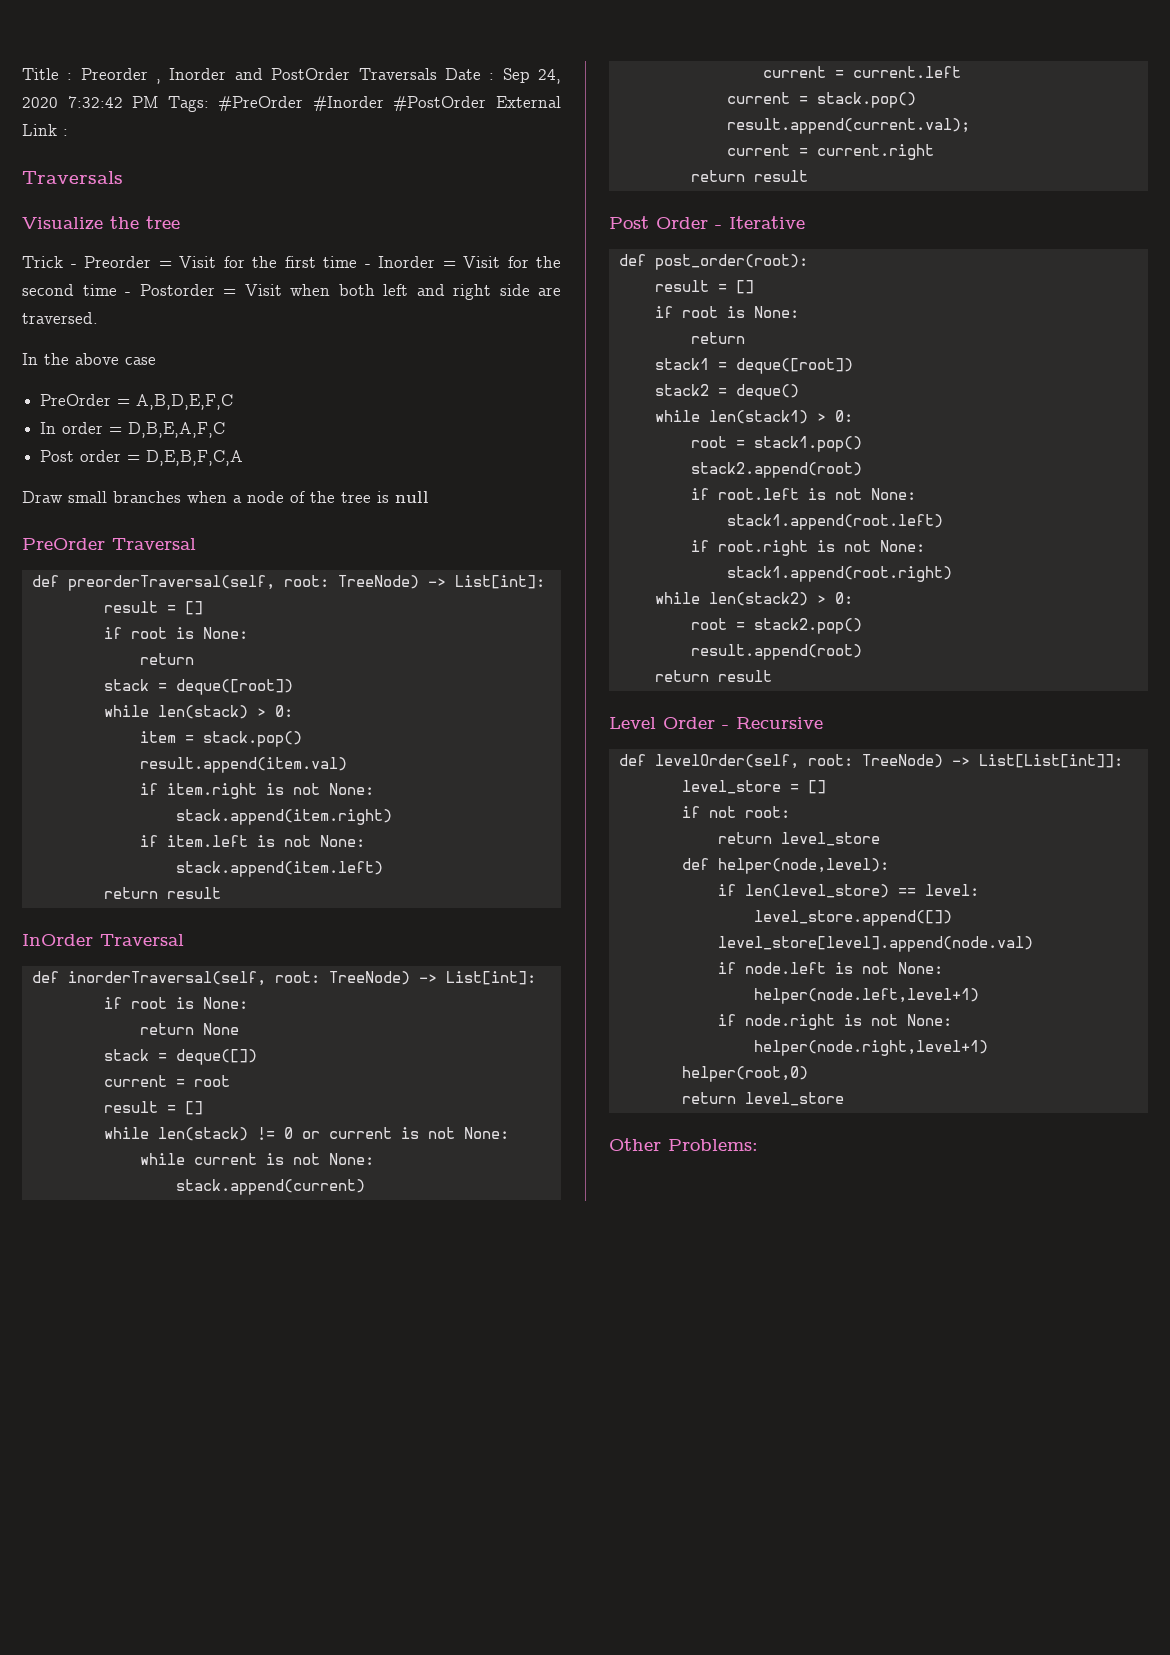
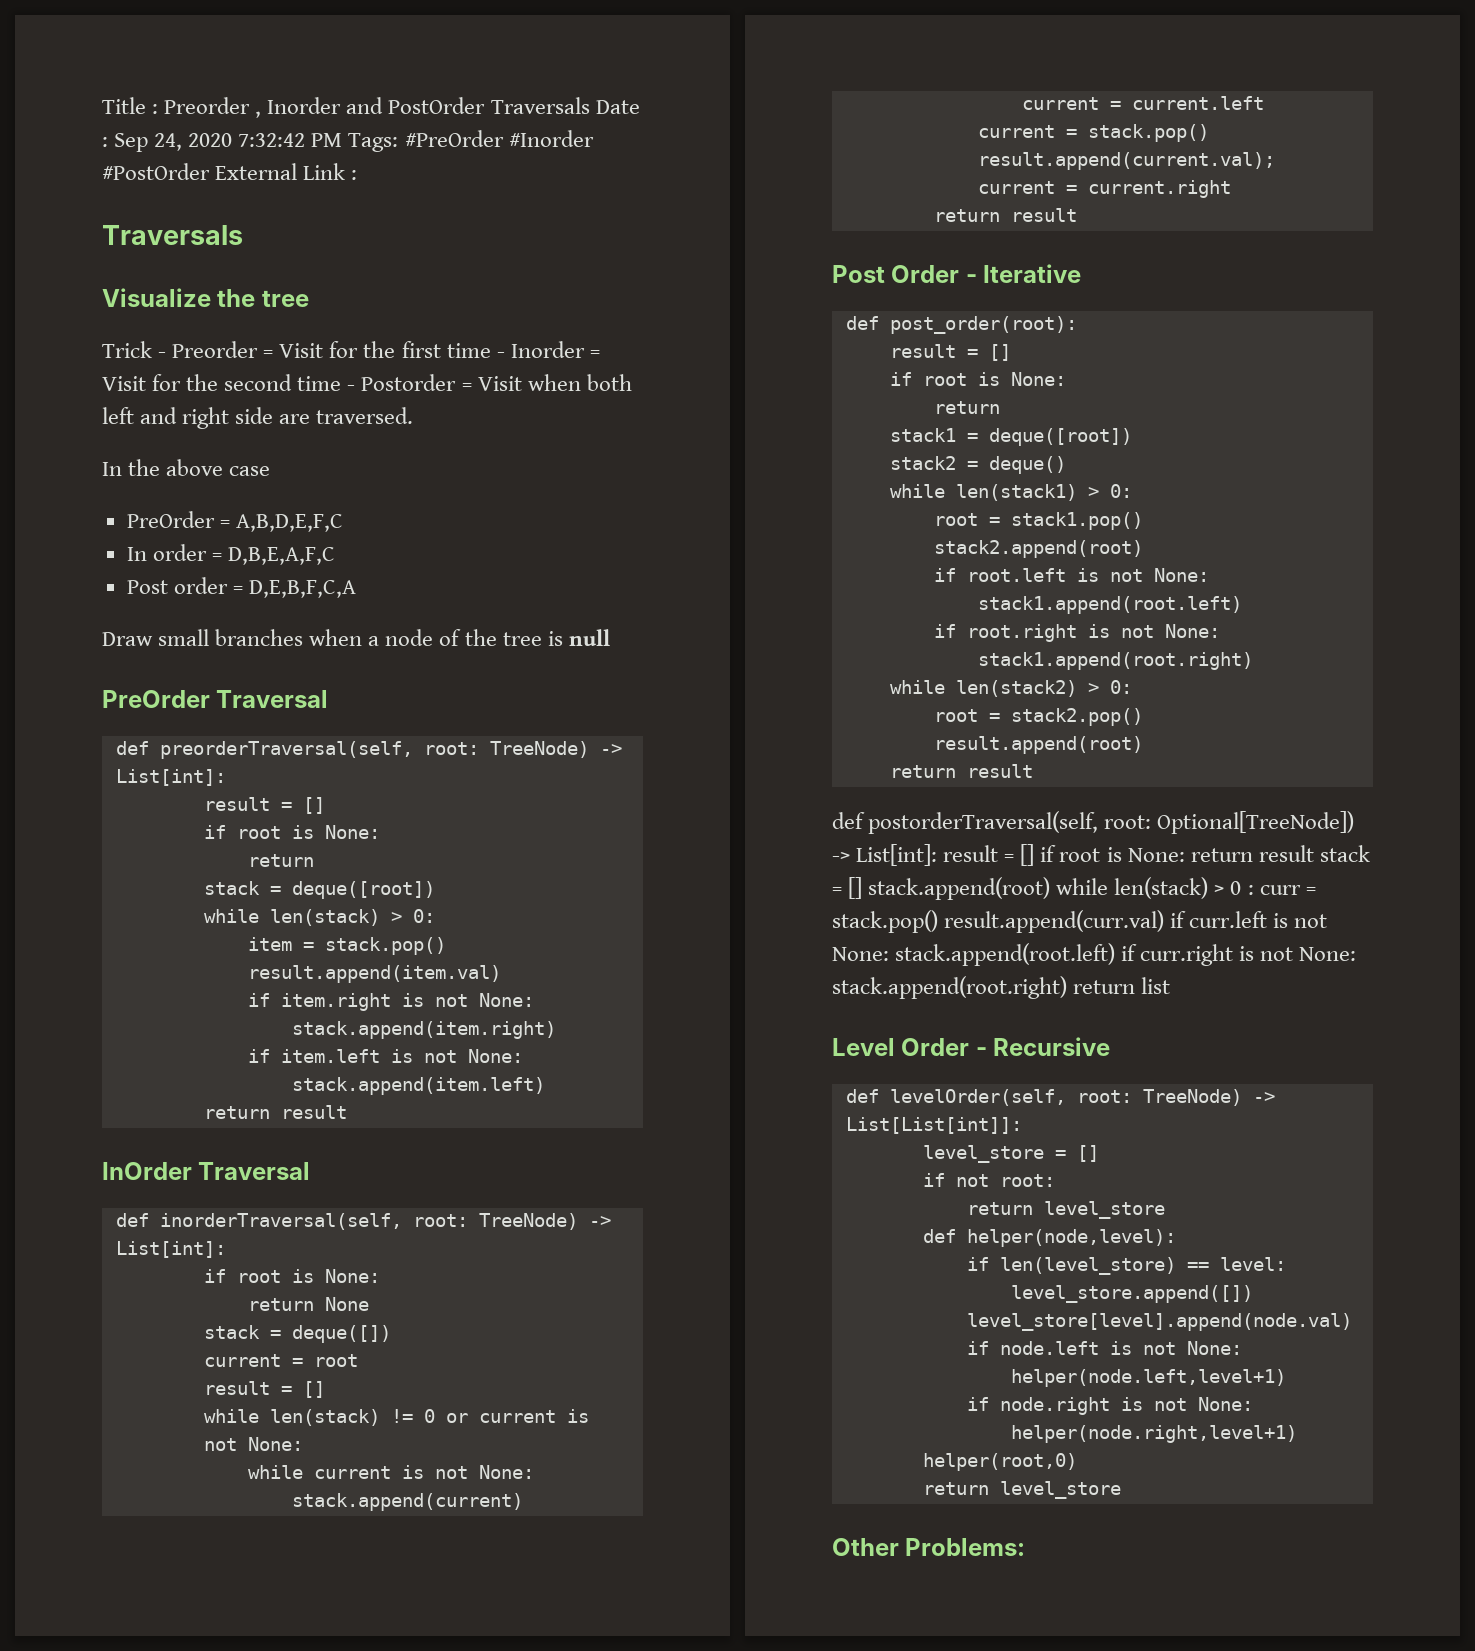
+ def postorderTraversal(self, root: Optional[TreeNode]) -> List[int]: result = [] if root is None: return result stack = [] stack.append(root) while len(stack) > 0 : curr = stack.pop() result.append(curr.val) if curr.left is not None: stack.append(root.left) if curr.right is not None: stack.append(root.right) return list

